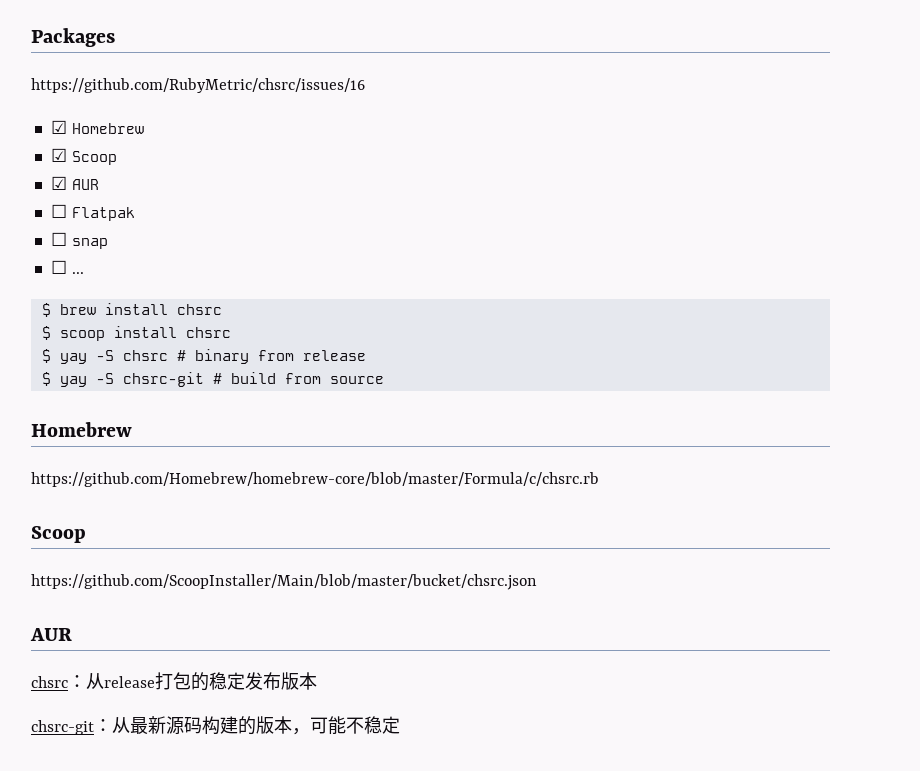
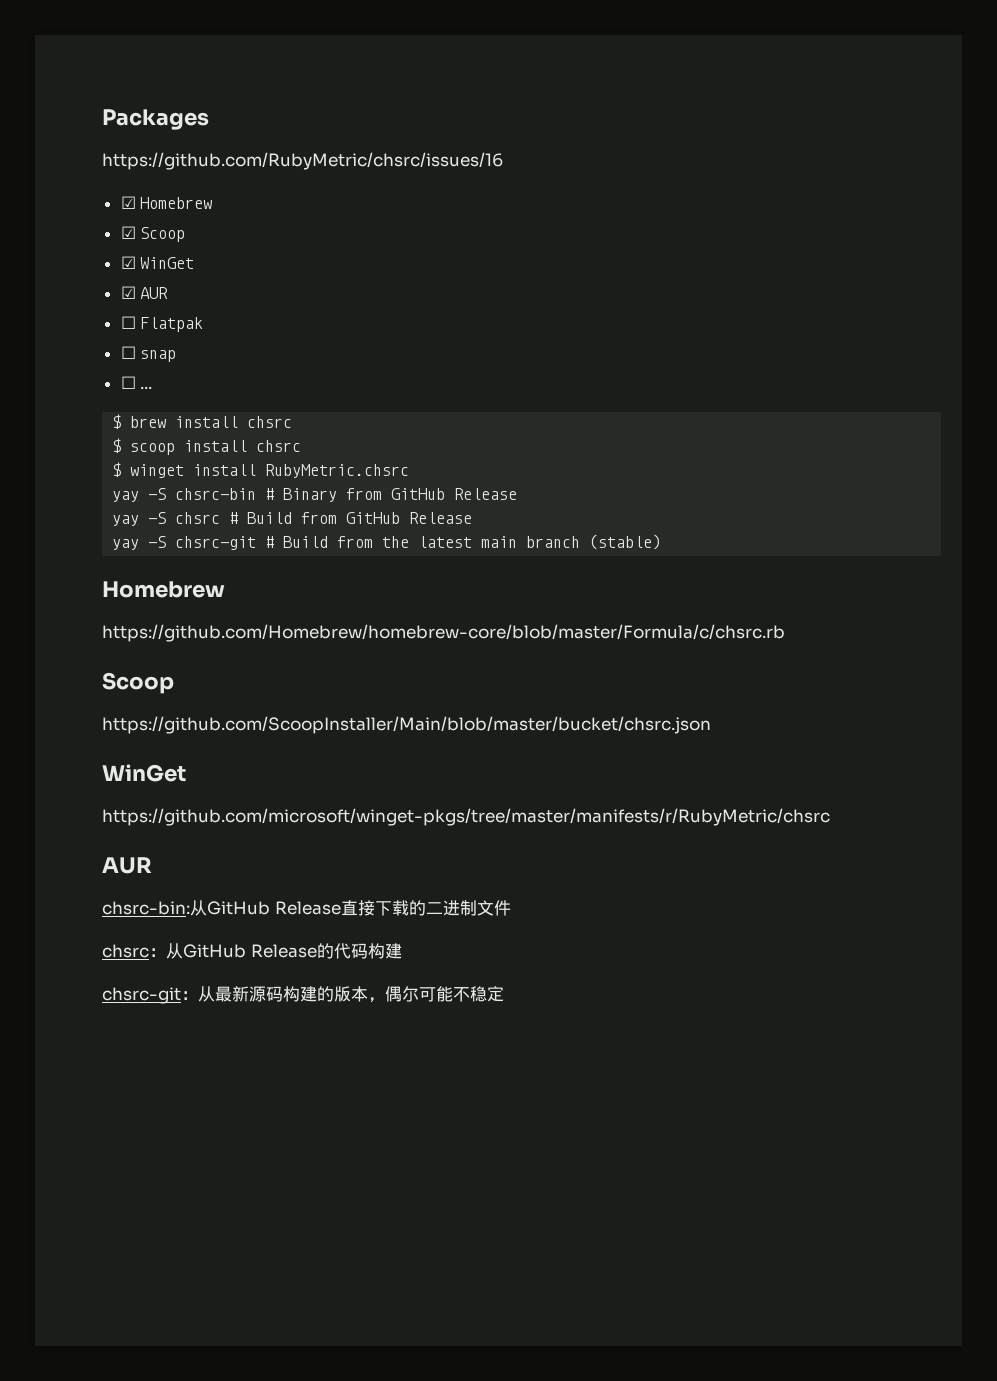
+ ☑ WinGet
- $ yay -S chsrc # binary from release
- $ yay -S chsrc-git # build from source
+ $ winget install RubyMetric.chsrc
+ yay -S chsrc-bin # Binary from GitHub Release
+ yay -S chsrc # Build from GitHub Release
+ yay -S chsrc-git # Build from the latest main branch (stable)
  https://github.com/ScoopInstaller/Main/blob/master/bucket/chsrc.json
+ WinGet
+ https://github.com/microsoft/winget-pkgs/tree/master/manifests/r/RubyMetric/chsrc
  AUR
- chsrc：从release打包的稳定发布版本
+ chsrc-bin:从GitHub Release直接下载的二进制文件
+ chsrc：从GitHub Release的代码构建
- chsrc-git：从最新源码构建的版本，可能不稳定
+ chsrc-git：从最新源码构建的版本，偶尔可能不稳定

